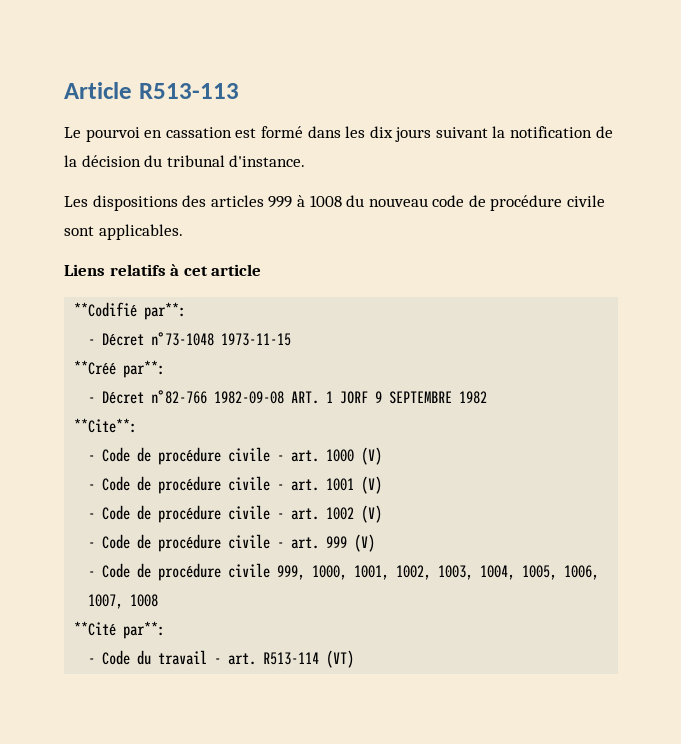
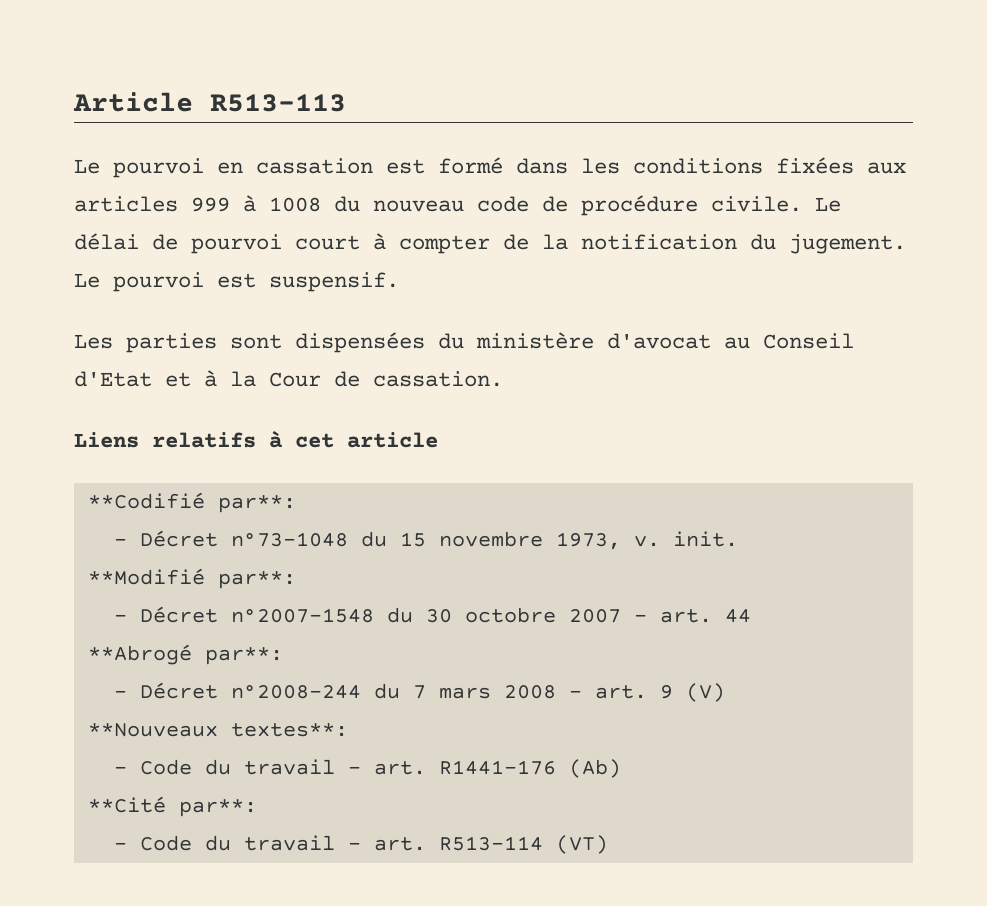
- Le pourvoi en cassation est formé dans les dix jours suivant la notification de la décision du tribunal d'instance.
- Les dispositions des articles 999 à 1008 du nouveau code de procédure civile sont applicables.
+ Le pourvoi en cassation est formé dans les conditions fixées aux articles 999 à 1008 du nouveau code de procédure civile. Le délai de pourvoi court à compter de la notification du jugement. Le pourvoi est suspensif.
+ Les parties sont dispensées du ministère d'avocat au Conseil d'Etat et à la Cour de cassation.
- - Décret n°73-1048 1973-11-15
- **Créé par**:
- - Décret n°82-766 1982-09-08 ART. 1 JORF 9 SEPTEMBRE 1982
- **Cite**:
- - Code de procédure civile - art. 1000 (V)
- - Code de procédure civile - art. 1001 (V)
- - Code de procédure civile - art. 1002 (V)
- - Code de procédure civile - art. 999 (V)
- - Code de procédure civile 999, 1000, 1001, 1002, 1003, 1004, 1005, 1006, 1007, 1008
+ - Décret n°73-1048 du 15 novembre 1973, v. init.
+ **Modifié par**:
+ - Décret n°2007-1548 du 30 octobre 2007 - art. 44
+ **Abrogé par**:
+ - Décret n°2008-244 du 7 mars 2008 - art. 9 (V)
+ **Nouveaux textes**:
+ - Code du travail - art. R1441-176 (Ab)

